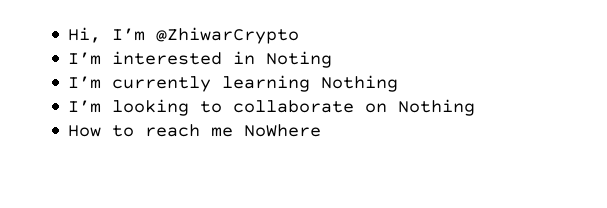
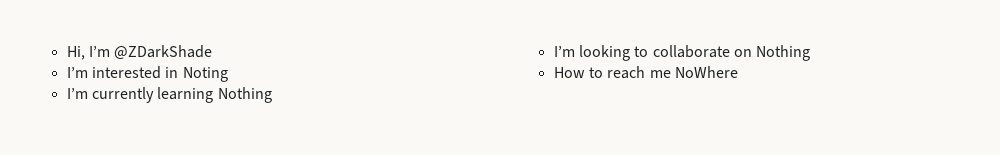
- Hi, I’m @ZhiwarCrypto
+ Hi, I’m @ZDarkShade

